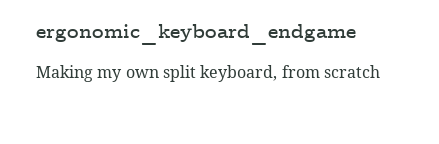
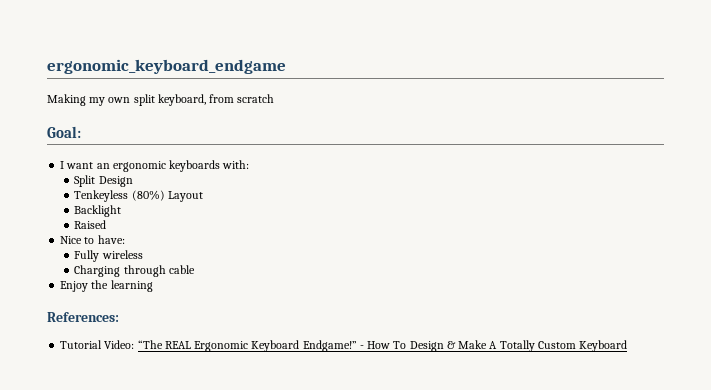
+ Goal:
+ I want an ergonomic keyboards with:
+ Split Design
+ Tenkeyless (80%) Layout
+ Backlight
+ Raised
+ Nice to have:
+ Fully wireless
+ Charging through cable
+ Enjoy the learning
+ References:
+ Tutorial Video: “The REAL Ergonomic Keyboard Endgame!” - How To Design & Make A Totally Custom Keyboard

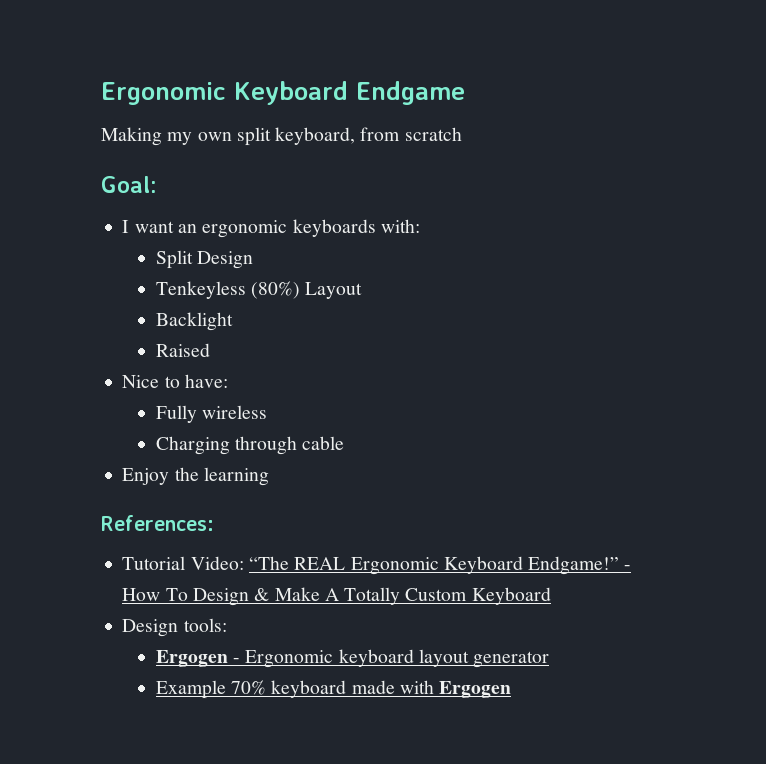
- ergonomic_keyboard_endgame
+ Ergonomic Keyboard Endgame
+ Design tools:
+ Ergogen - Ergonomic keyboard layout generator
+ Example 70% keyboard made with Ergogen

